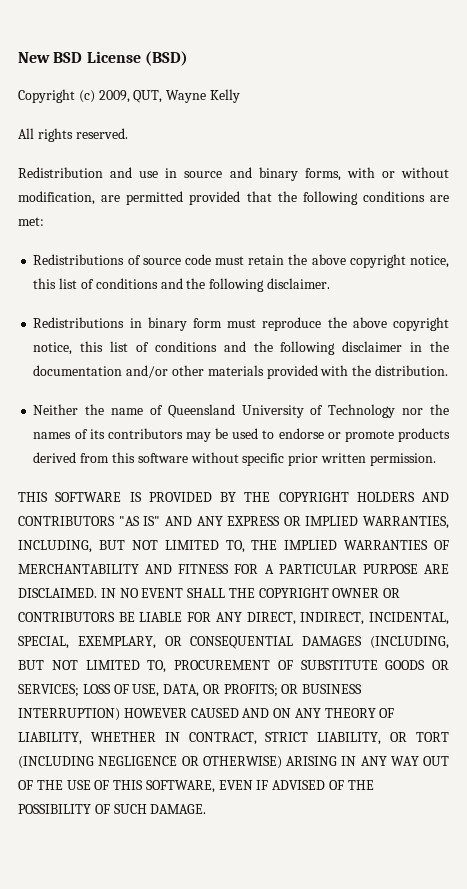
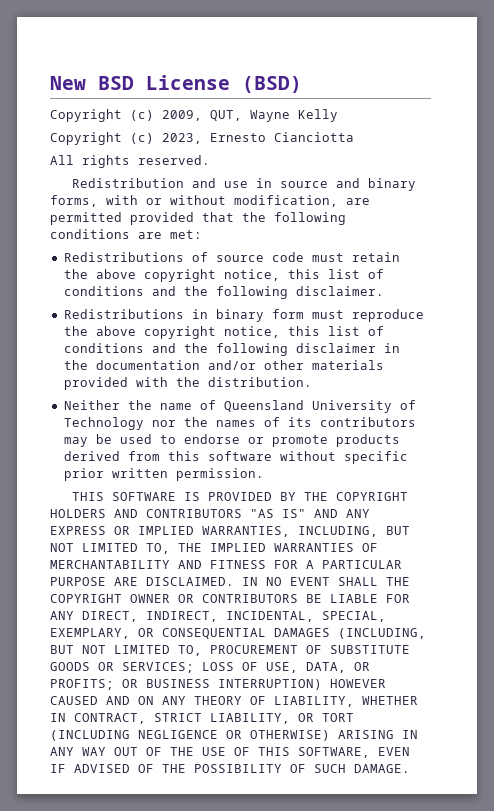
+ Copyright (c) 2023, Ernesto Cianciotta

